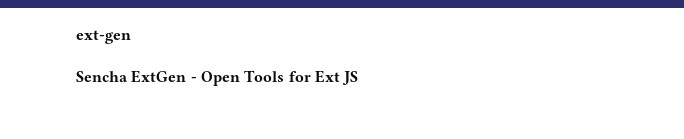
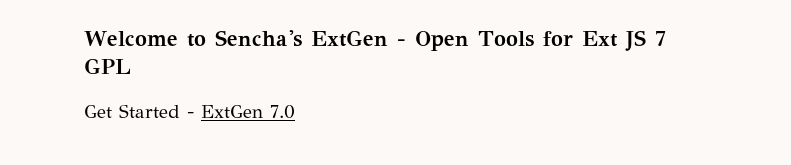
- ext-gen
- Sencha ExtGen - Open Tools for Ext JS
+ Welcome to Sencha's ExtGen - Open Tools for Ext JS 7 GPL
+ Get Started - ExtGen 7.0

